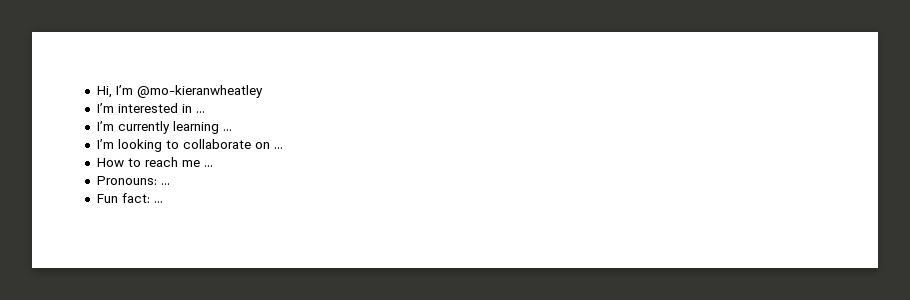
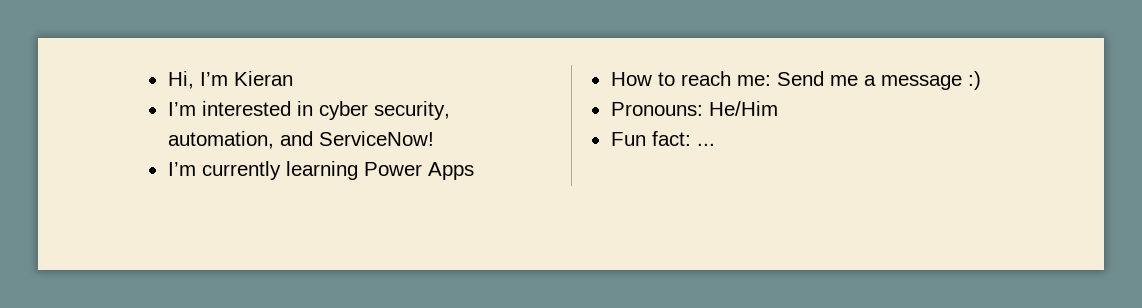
- Hi, I’m @mo-kieranwheatley
+ Hi, I’m Kieran
- I’m interested in ...
- I’m currently learning ...
- I’m looking to collaborate on ...
- How to reach me ...
+ I’m interested in cyber security, automation, and ServiceNow!
+ I’m currently learning Power Apps
+ How to reach me: Send me a message :)
- Pronouns: ...
+ Pronouns: He/Him

